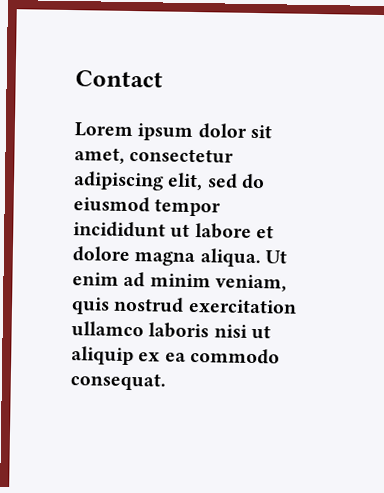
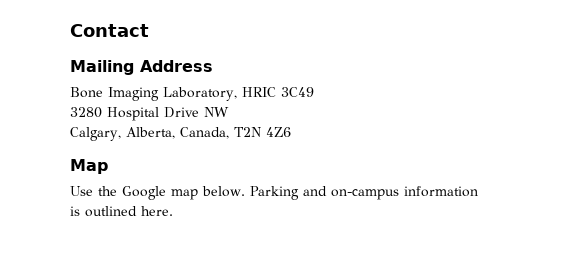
- Lorem ipsum dolor sit amet, consectetur adipiscing elit, sed do eiusmod tempor incididunt ut labore et dolore magna aliqua. Ut enim ad minim veniam, quis nostrud exercitation ullamco laboris nisi ut aliquip ex ea commodo consequat.
+ Mailing Address
+ Bone Imaging Laboratory, HRIC 3C49
+ 3280 Hospital Drive NW
+ Calgary, Alberta, Canada, T2N 4Z6
+ Map
+ Use the Google map below. Parking and on-campus information is outlined here.

